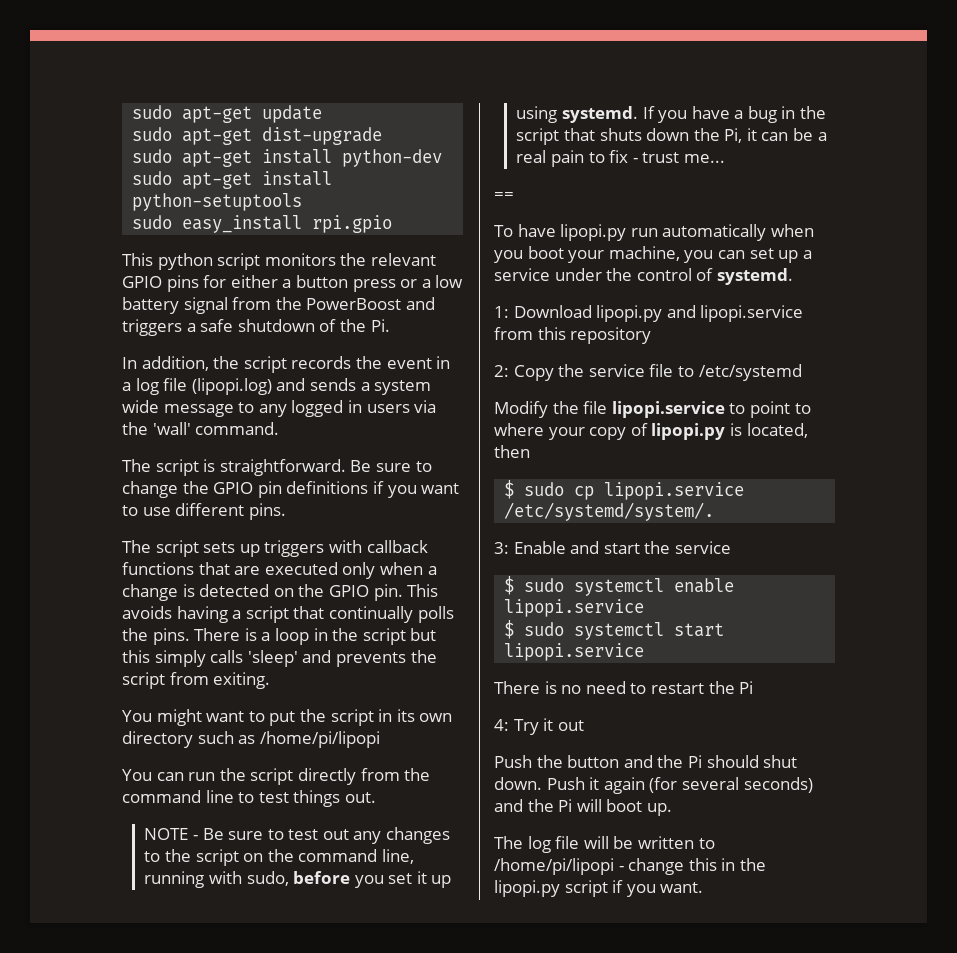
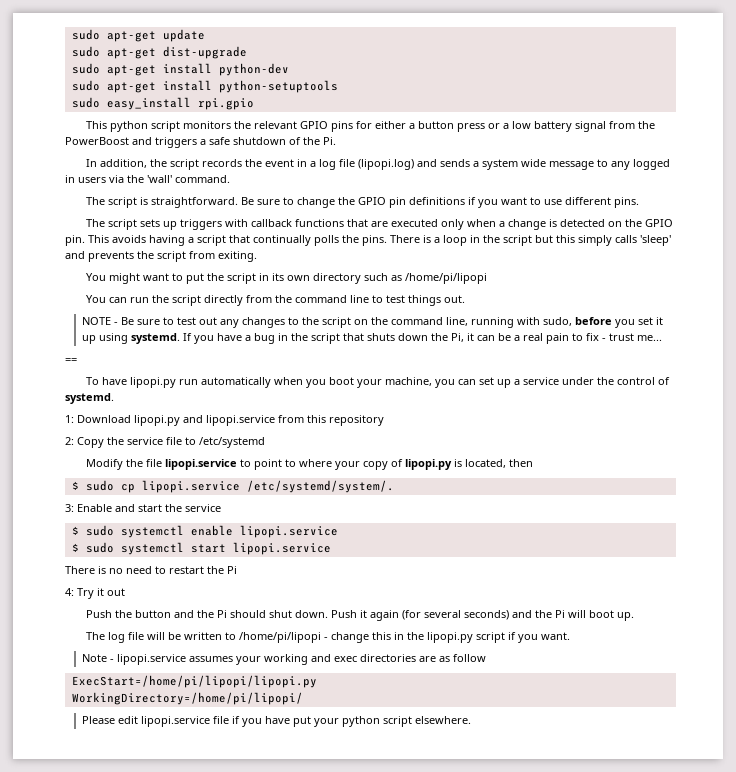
+ Note - lipopi.service assumes your working and exec directories are as follow
+ ExecStart=/home/pi/lipopi/lipopi.py
+ WorkingDirectory=/home/pi/lipopi/
+ Please edit lipopi.service file if you have put your python script elsewhere.

